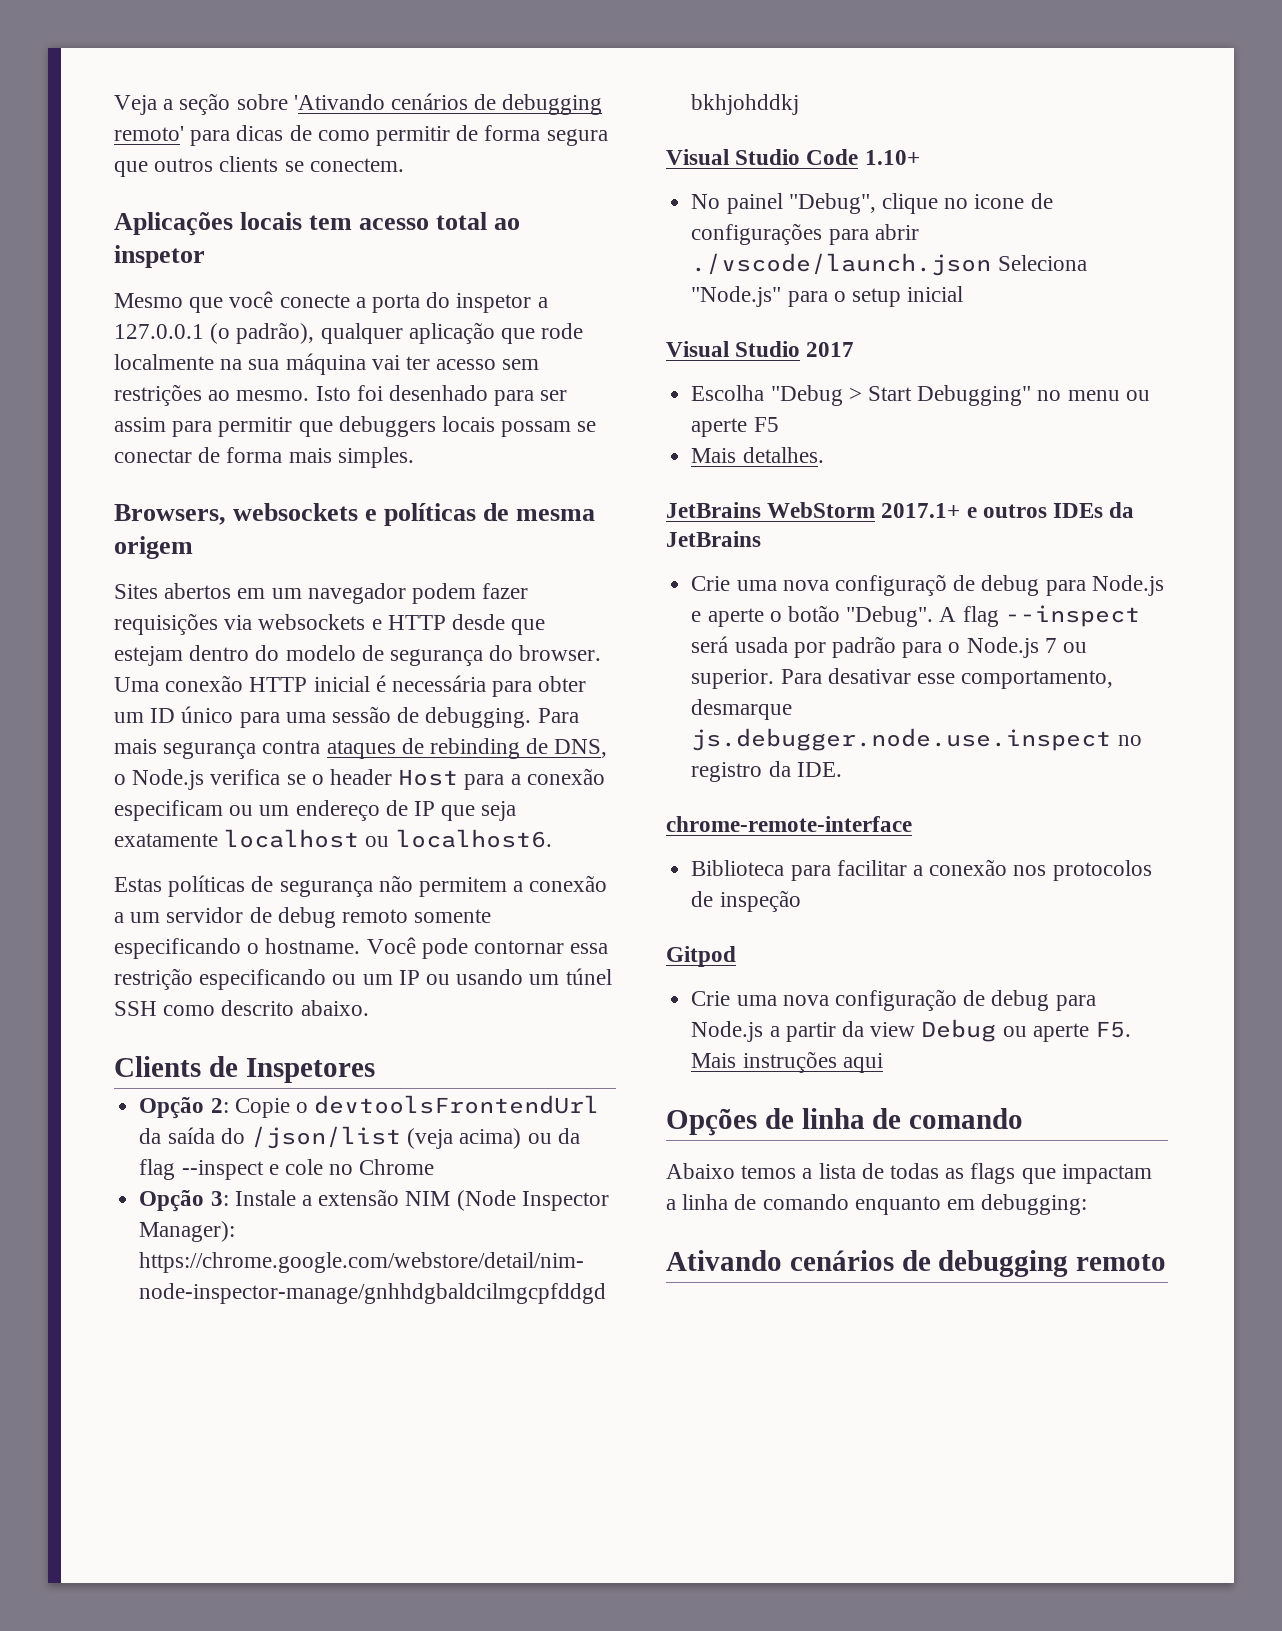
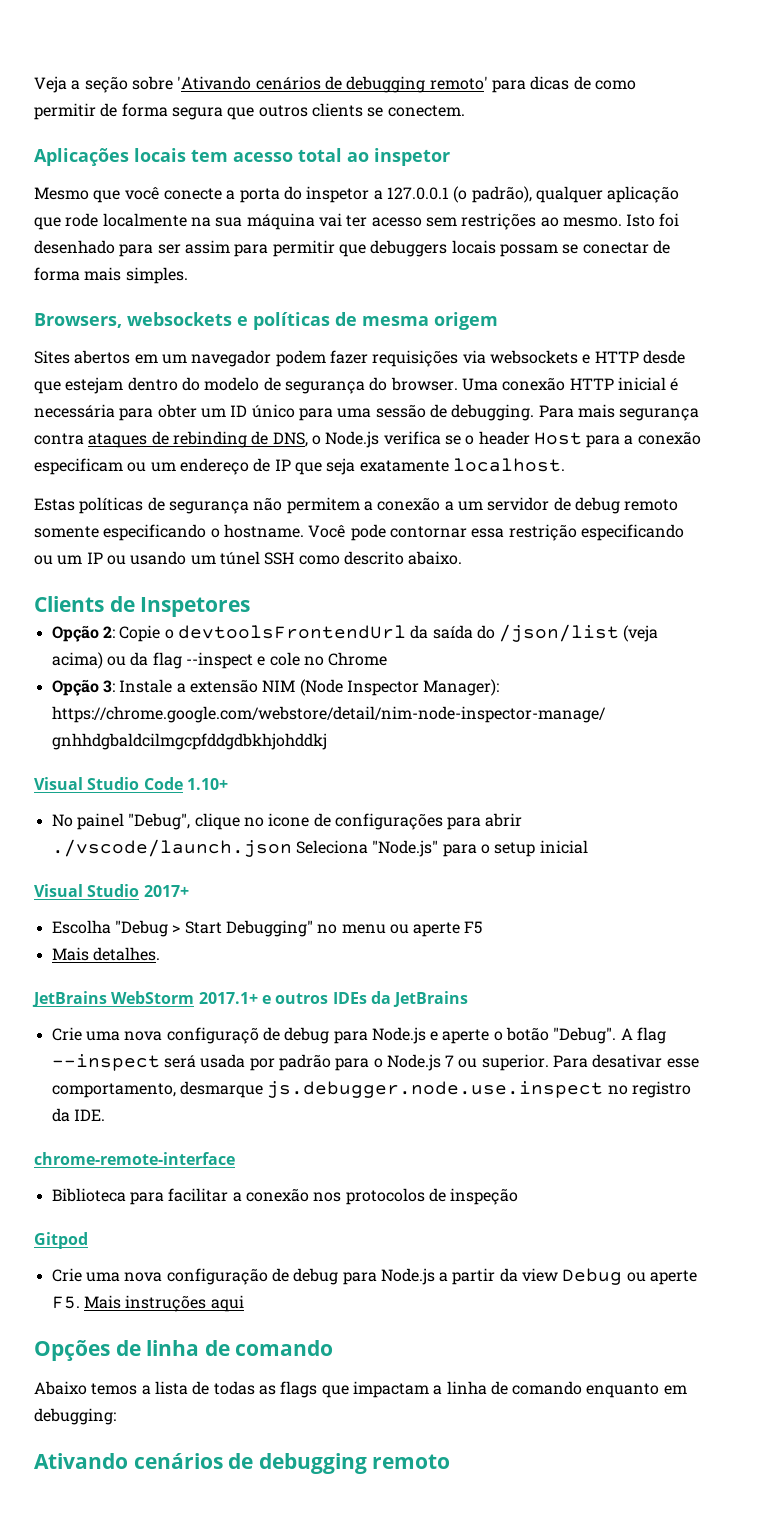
- Para mais segurança contra ataques de rebinding de DNS, o Node.js verifica se o header Host para a conexão especificam ou um endereço de IP que seja exatamente localhost ou localhost6.
+ Para mais segurança contra ataques de rebinding de DNS, o Node.js verifica se o header Host para a conexão especificam ou um endereço de IP que seja exatamente localhost.
- Visual Studio 2017
+ Visual Studio 2017+

